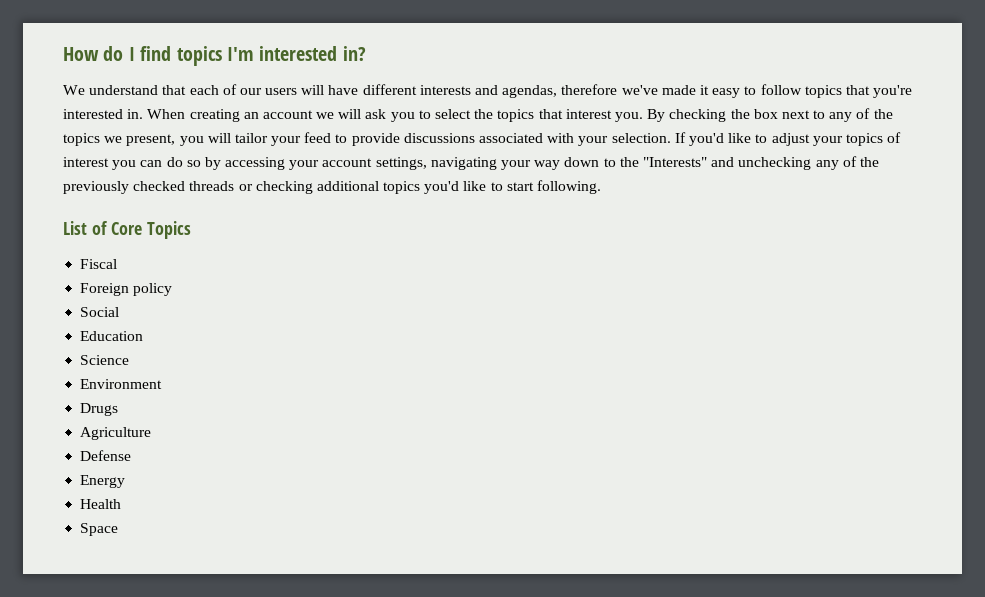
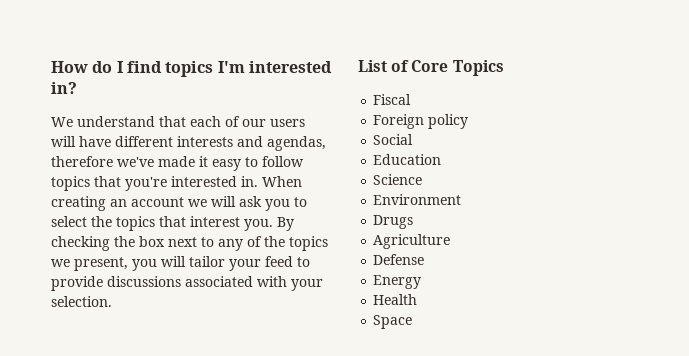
- If you'd like to adjust your topics of interest you can do so by accessing your account settings, navigating your way down to the "Interests" and unchecking any of the previously checked threads or checking additional topics you'd like to start following.

